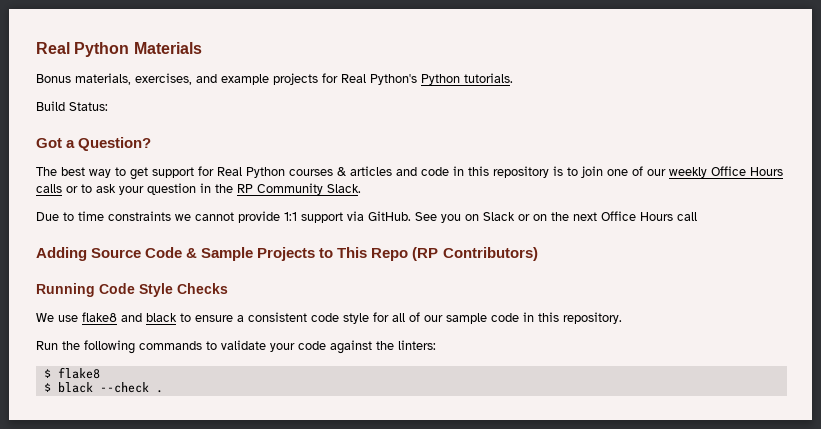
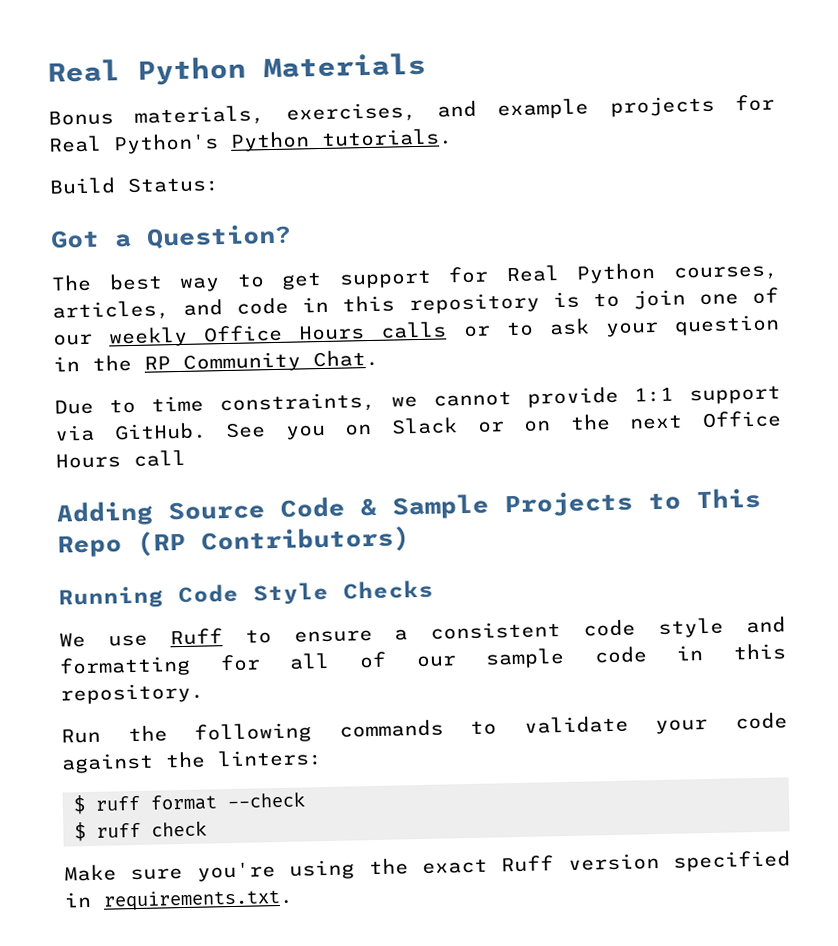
- The best way to get support for Real Python courses & articles and code in this repository is to join one of our weekly Office Hours calls or to ask your question in the RP Community Slack.
+ The best way to get support for Real Python courses, articles, and code in this repository is to join one of our weekly Office Hours calls or to ask your question in the RP Community Chat.
- Due to time constraints we cannot provide 1:1 support via GitHub.
+ Due to time constraints, we cannot provide 1:1 support via GitHub.
- We use flake8 and black to ensure a consistent code style for all of our sample code in this repository.
+ We use Ruff to ensure a consistent code style and formatting for all of our sample code in this repository.
- $ flake8
- $ black --check .
+ $ ruff format --check
+ $ ruff check
+ Make sure you're using the exact Ruff version specified in requirements.txt.

